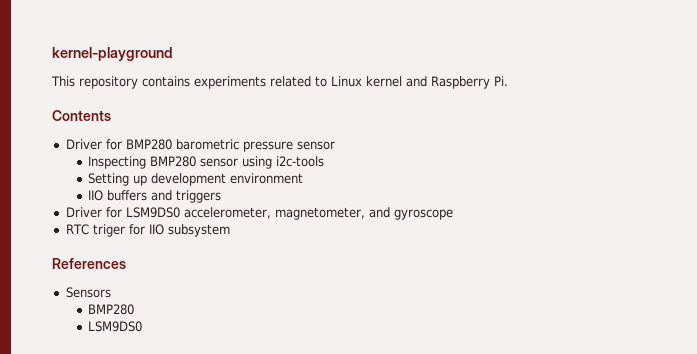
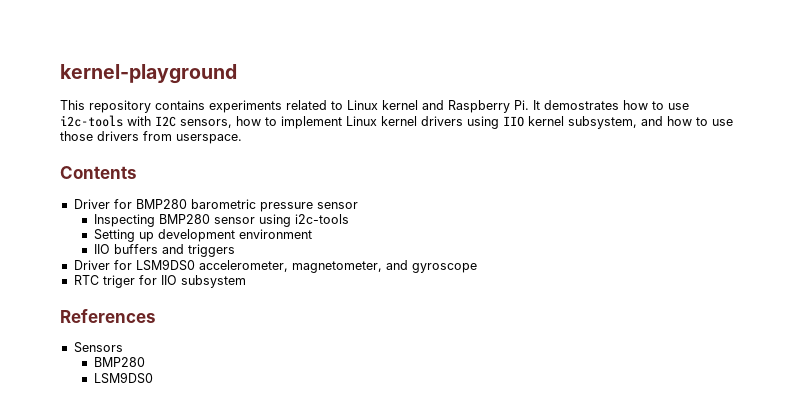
- This repository contains experiments related to Linux kernel and Raspberry Pi.
+ This repository contains experiments related to Linux kernel and Raspberry Pi. It demostrates how to use i2c-tools with I2C sensors, how to implement Linux kernel drivers using IIO kernel subsystem, and how to use those drivers from userspace.

